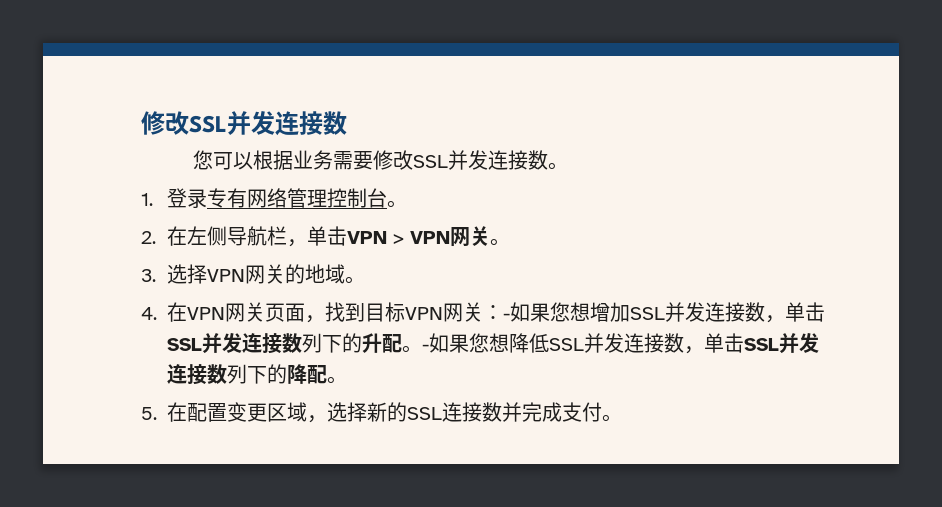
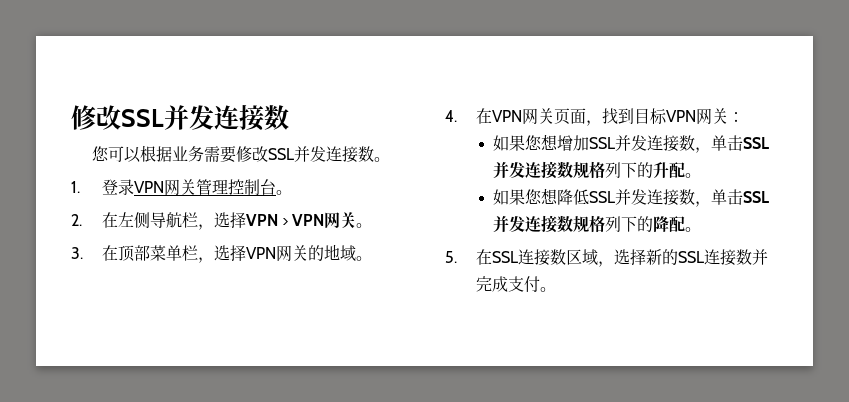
- 1.登录专有网络管理控制台。
+ 1.登录VPN网关管理控制台。
- 2.在左侧导航栏，单击VPN > VPN网关。
+ 2.在左侧导航栏，选择VPN > VPN网关。
- 3.选择VPN网关的地域。
+ 3.在顶部菜单栏，选择VPN网关的地域。
- 4.在VPN网关页面，找到目标VPN网关：-如果您想增加SSL并发连接数，单击SSL并发连接数列下的升配。-如果您想降低SSL并发连接数，单击SSL并发连接数列下的降配。
+ 4.在VPN网关页面，找到目标VPN网关：
+ 如果您想增加SSL并发连接数，单击SSL并发连接数规格列下的升配。
+ 如果您想降低SSL并发连接数，单击SSL并发连接数规格列下的降配。
- 5.在配置变更区域，选择新的SSL连接数并完成支付。
+ 5.在SSL连接数区域，选择新的SSL连接数并完成支付。

